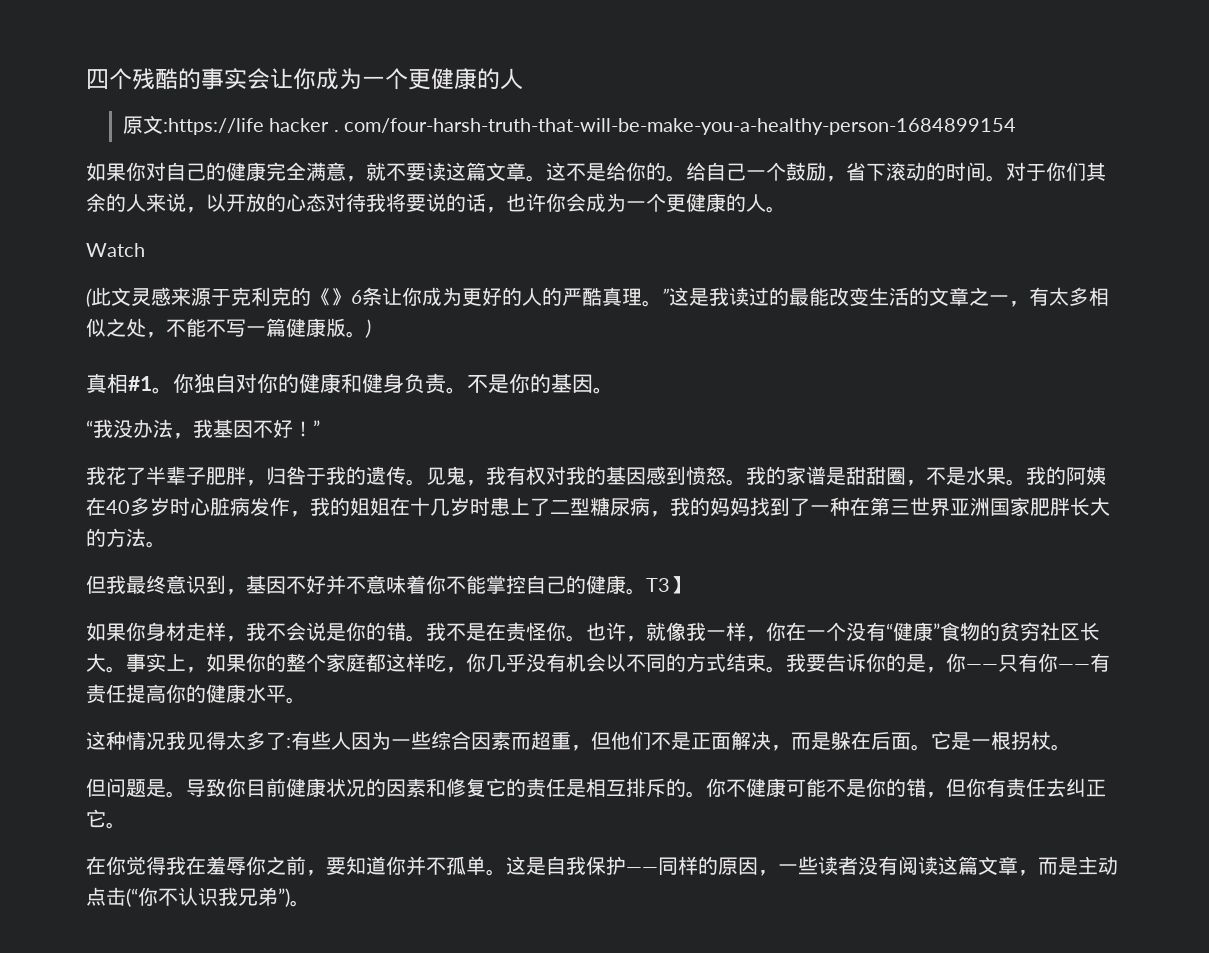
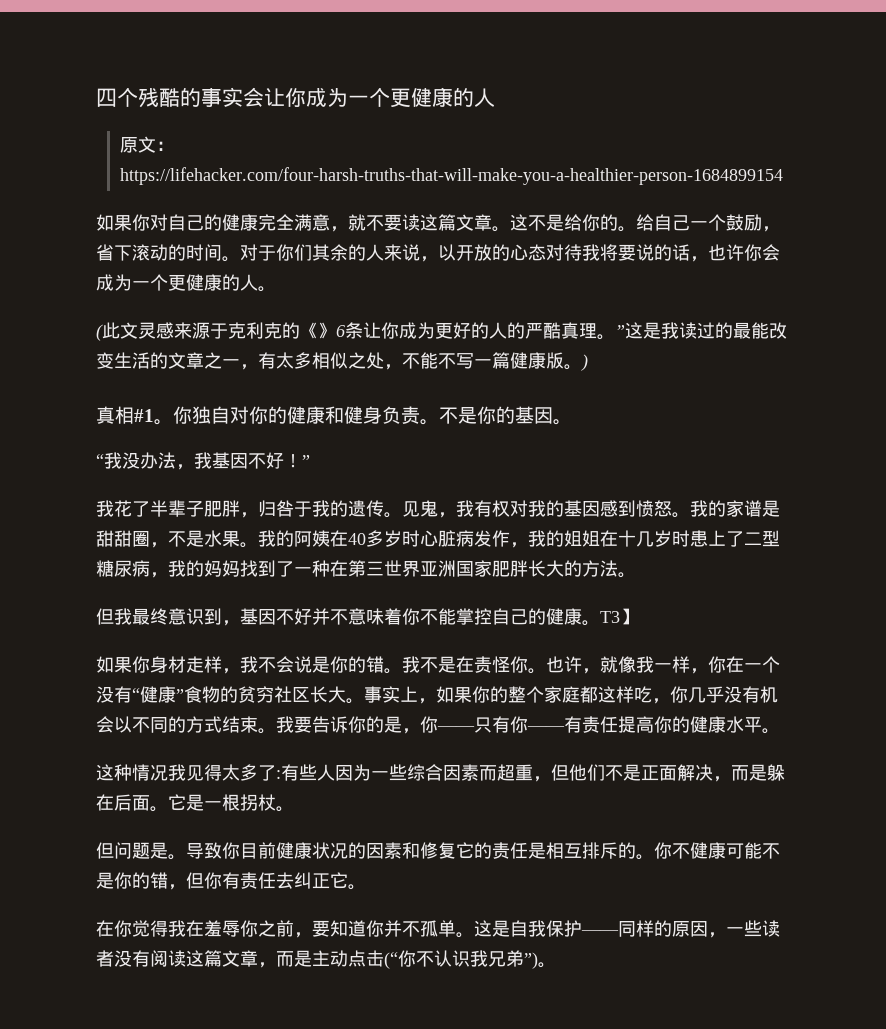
- 原文:https://life hacker . com/four-harsh-truth-that-will-be-make-you-a-healthy-person-1684899154
+ 原文：https://lifehacker.com/four-harsh-truths-that-will-make-you-a-healthier-person-1684899154
- Watch

